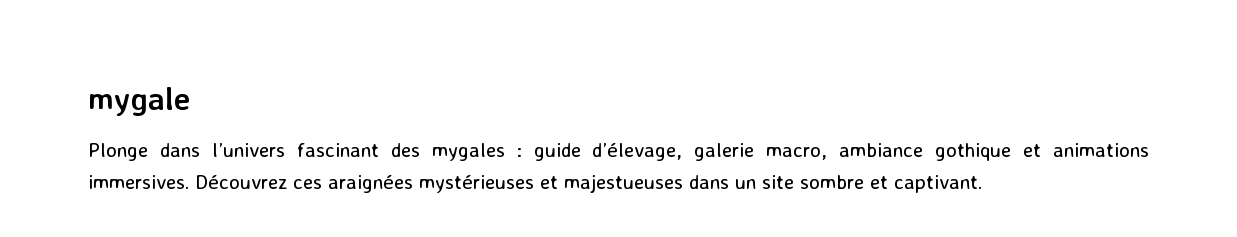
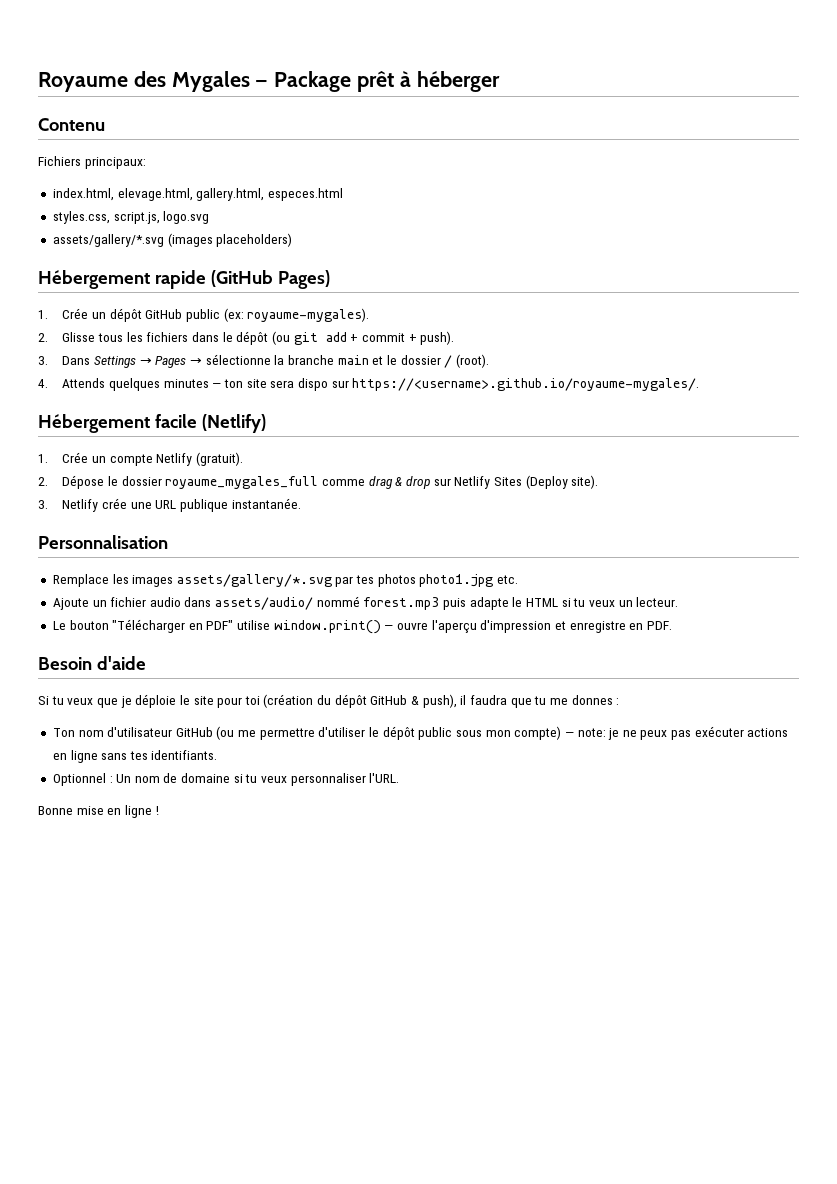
- mygale
- Plonge dans l’univers fascinant des mygales : guide d’élevage, galerie macro, ambiance gothique et animations immersives. Découvrez ces araignées mystérieuses et majestueuses dans un site sombre et captivant.
+ Royaume des Mygales — Package prêt à héberger
+ Contenu
+ Fichiers principaux:
+ index.html, elevage.html, gallery.html, especes.html
+ styles.css, script.js, logo.svg
+ assets/gallery/*.svg (images placeholders)
+ Hébergement rapide (GitHub Pages)
+ 1. Crée un dépôt GitHub public (ex: royaume-mygales).
+ 2. Glisse tous les fichiers dans le dépôt (ou git add + commit + push).
+ 3. Dans Settings → Pages → sélectionne la branche main et le dossier / (root).
+ 4. Attends quelques minutes — ton site sera dispo sur https://<username>.github.io/royaume-mygales/.
+ Hébergement facile (Netlify)
+ 1. Crée un compte Netlify (gratuit).
+ 2. Dépose le dossier royaume_mygales_full comme drag & drop sur Netlify Sites (Deploy site).
+ 3. Netlify crée une URL publique instantanée.
+ Personnalisation
+ Remplace les images assets/gallery/*.svg par tes photos photo1.jpg etc.
+ Ajoute un fichier audio dans assets/audio/ nommé forest.mp3 puis adapte le HTML si tu veux un lecteur.
+ Le bouton "Télécharger en PDF" utilise window.print() — ouvre l'aperçu d'impression et enregistre en PDF.
+ Besoin d'aide
+ Si tu veux que je déploie le site pour toi (création du dépôt GitHub & push), il faudra que tu me donnes :
+ Ton nom d'utilisateur GitHub (ou me permettre d'utiliser le dépôt public sous mon compte) — note: je ne peux pas exécuter actions en ligne sans tes identifiants.
+ Optionnel : Un nom de domaine si tu veux personnaliser l'URL.
+ Bonne mise en ligne !

